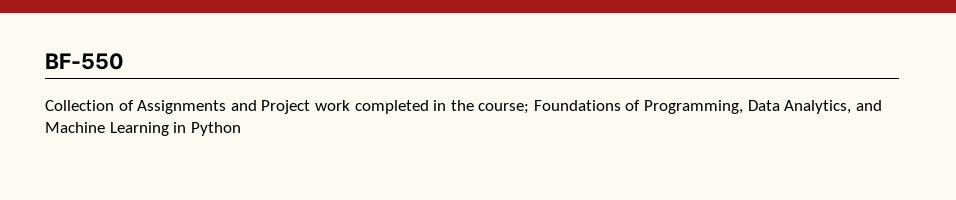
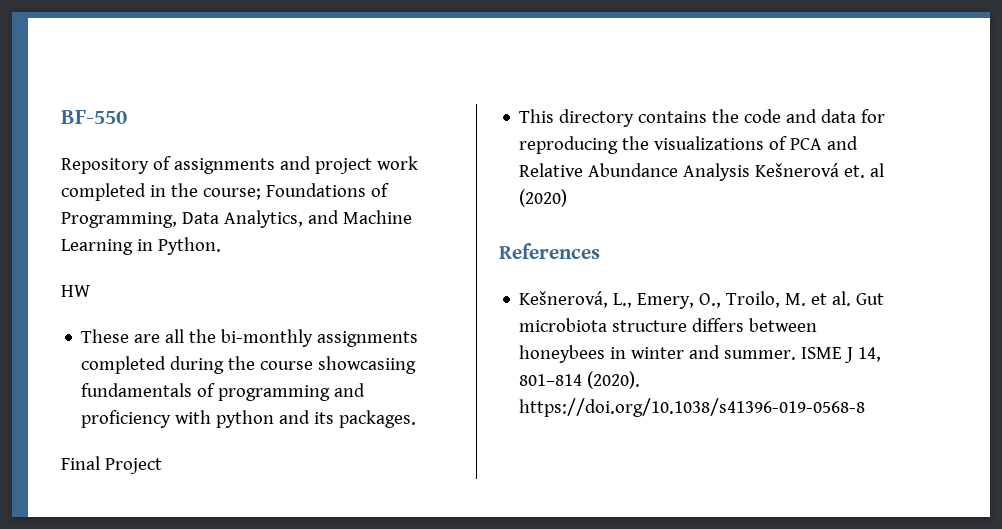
- Collection of Assignments and Project work completed in the course; Foundations of Programming, Data Analytics, and Machine Learning in Python
+ Repository of assignments and project work completed in the course; Foundations of Programming, Data Analytics, and Machine Learning in Python.
+ HW
+ These are all the bi-monthly assignments completed during the course showcasiing fundamentals of programming and proficiency with python and its packages.
+ Final Project
+ This directory contains the code and data for reproducing the visualizations of PCA and Relative Abundance Analysis Kešnerová et. al (2020)
+ References
+ Kešnerová, L., Emery, O., Troilo, M. et al. Gut microbiota structure differs between honeybees in winter and summer. ISME J 14, 801–814 (2020). https://doi.org/10.1038/s41396-019-0568-8

